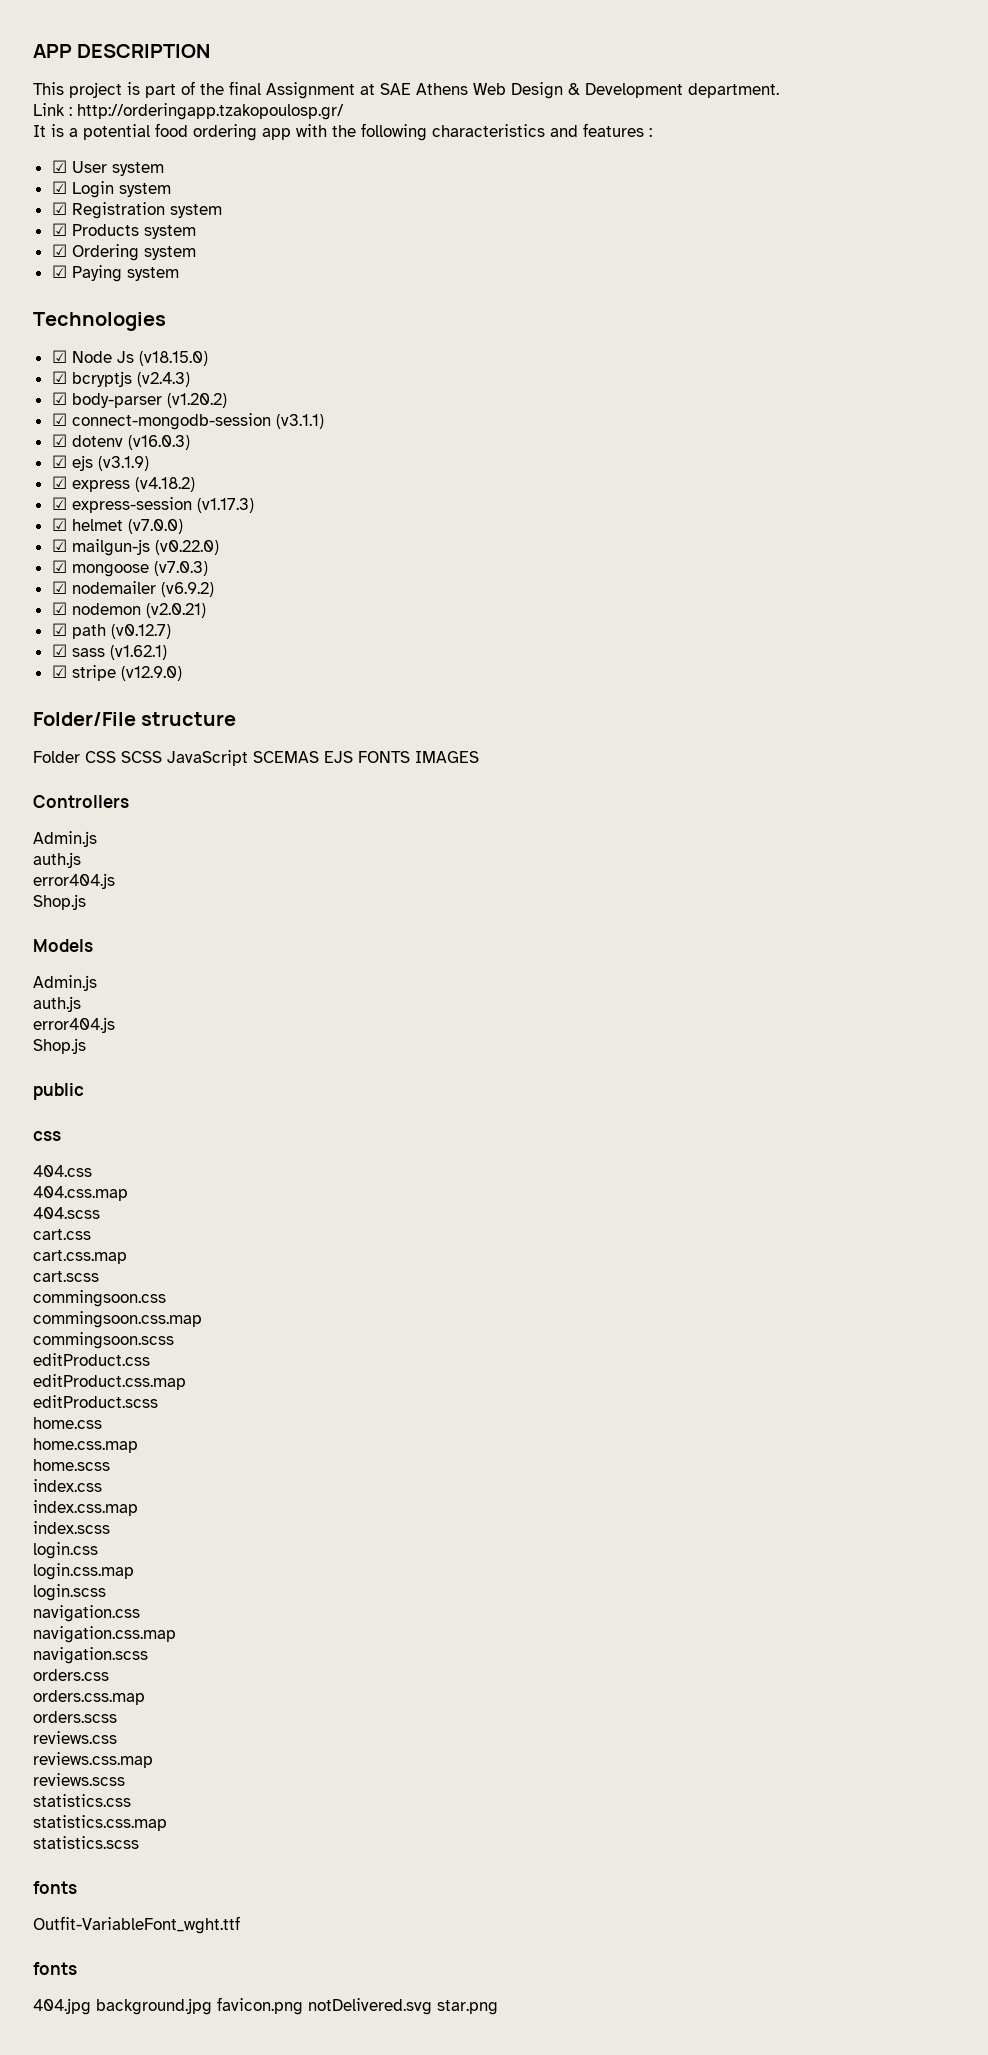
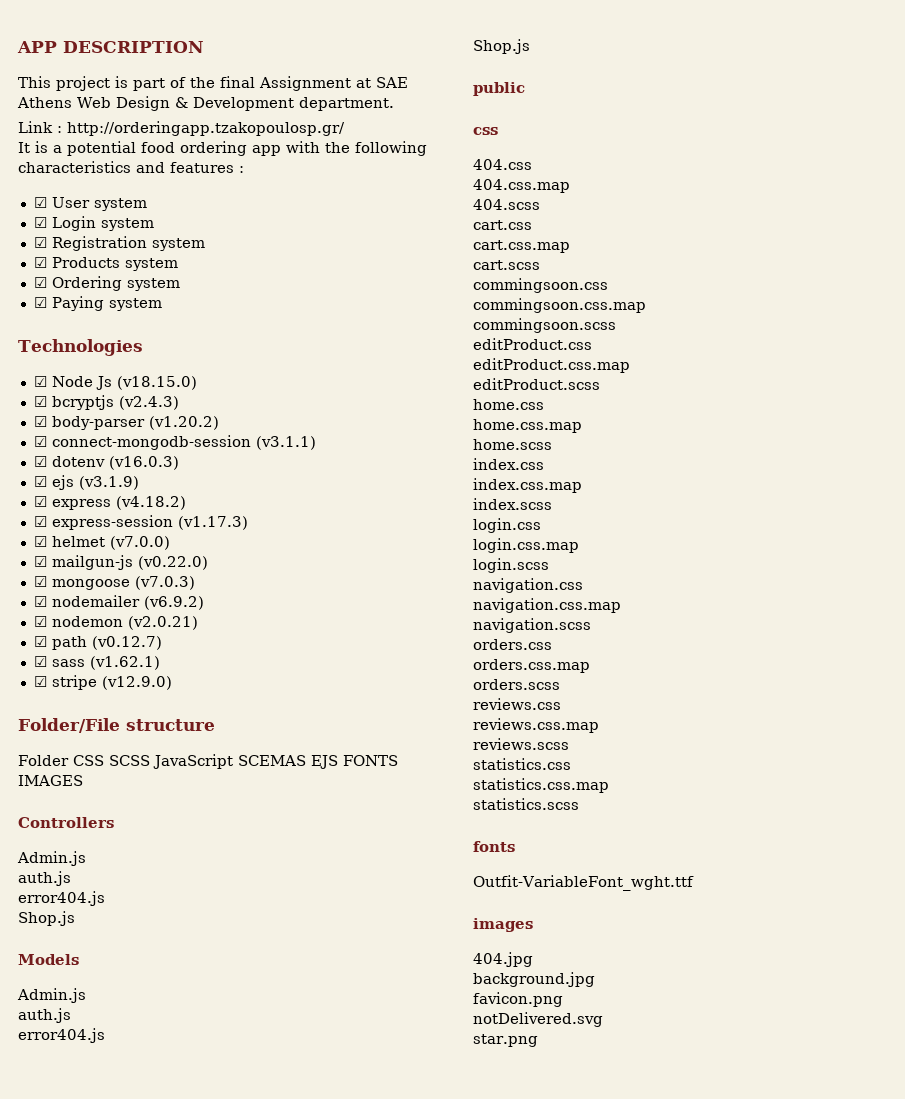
  Outfit-VariableFont_wght.ttf
- fonts
+ images
- 404.jpg background.jpg favicon.png notDelivered.svg star.png
+ 404.jpg
+ background.jpg
+ favicon.png
+ notDelivered.svg
+ star.png

